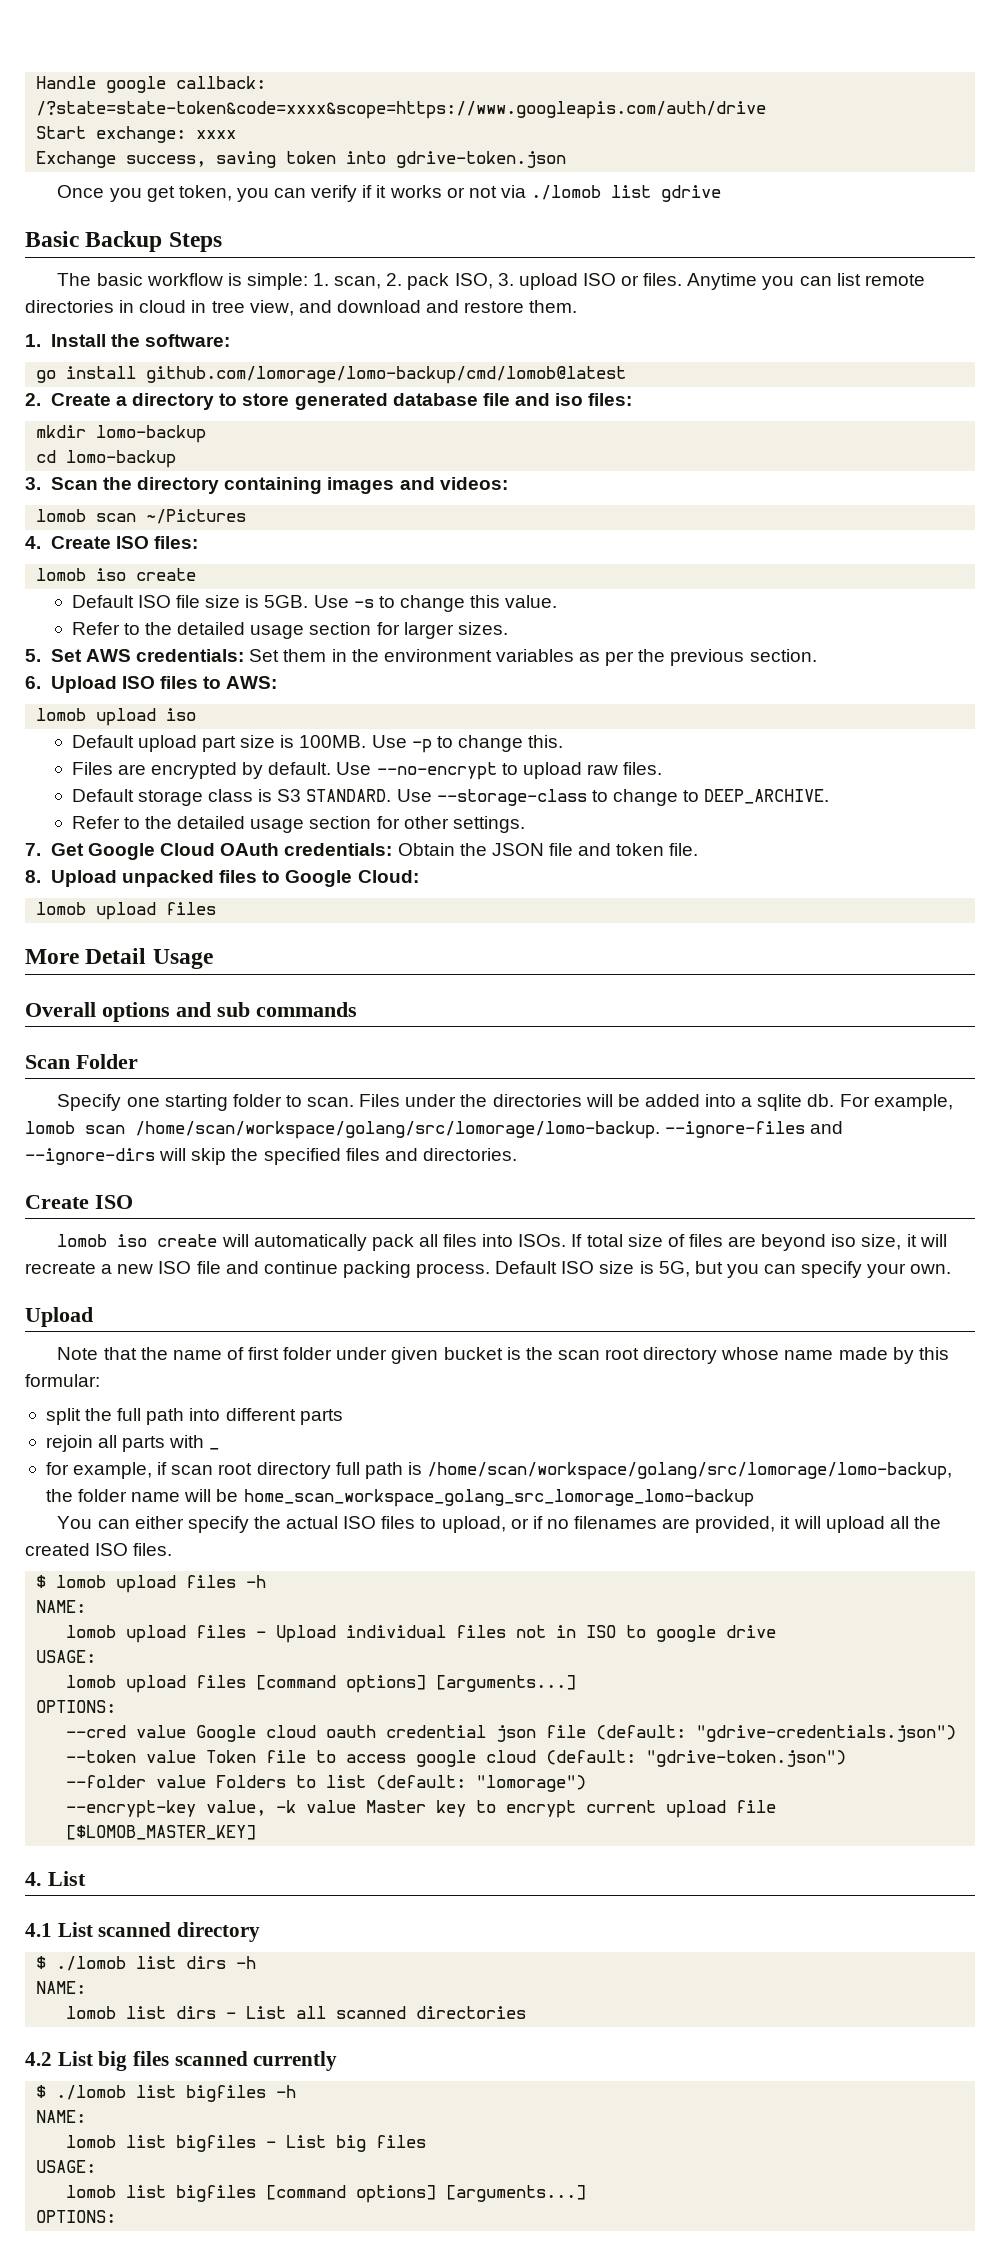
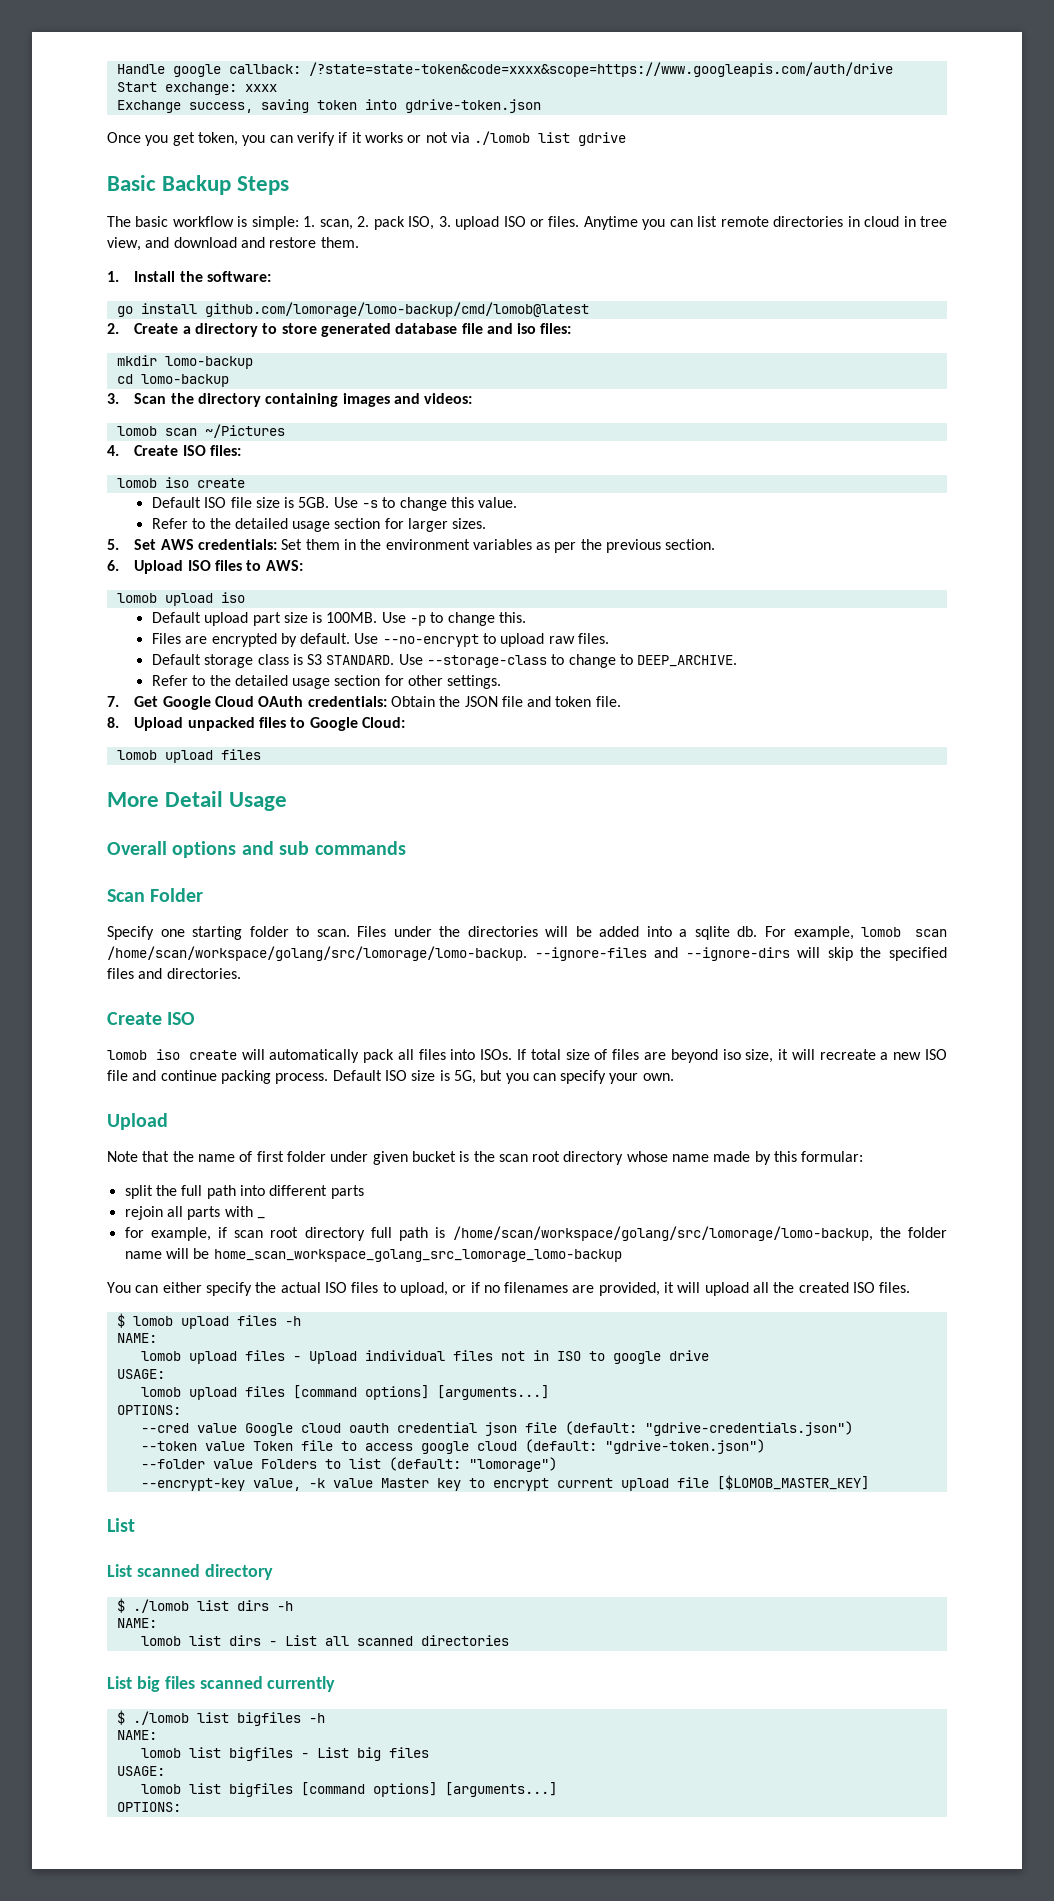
  --encrypt-key value, -k value Master key to encrypt current upload file [$LOMOB_MASTER_KEY]
- 4. List
+ List
- 4.1 List scanned directory
+ List scanned directory
- 4.2 List big files scanned currently
+ List big files scanned currently

